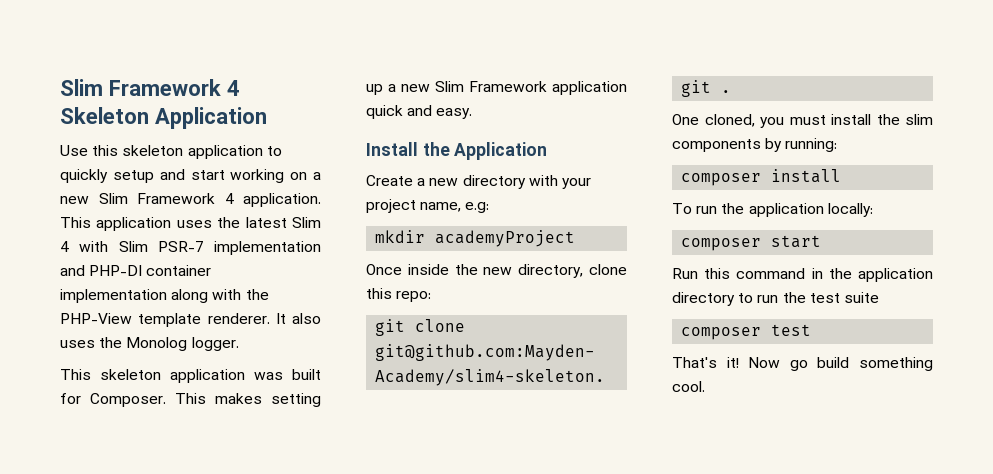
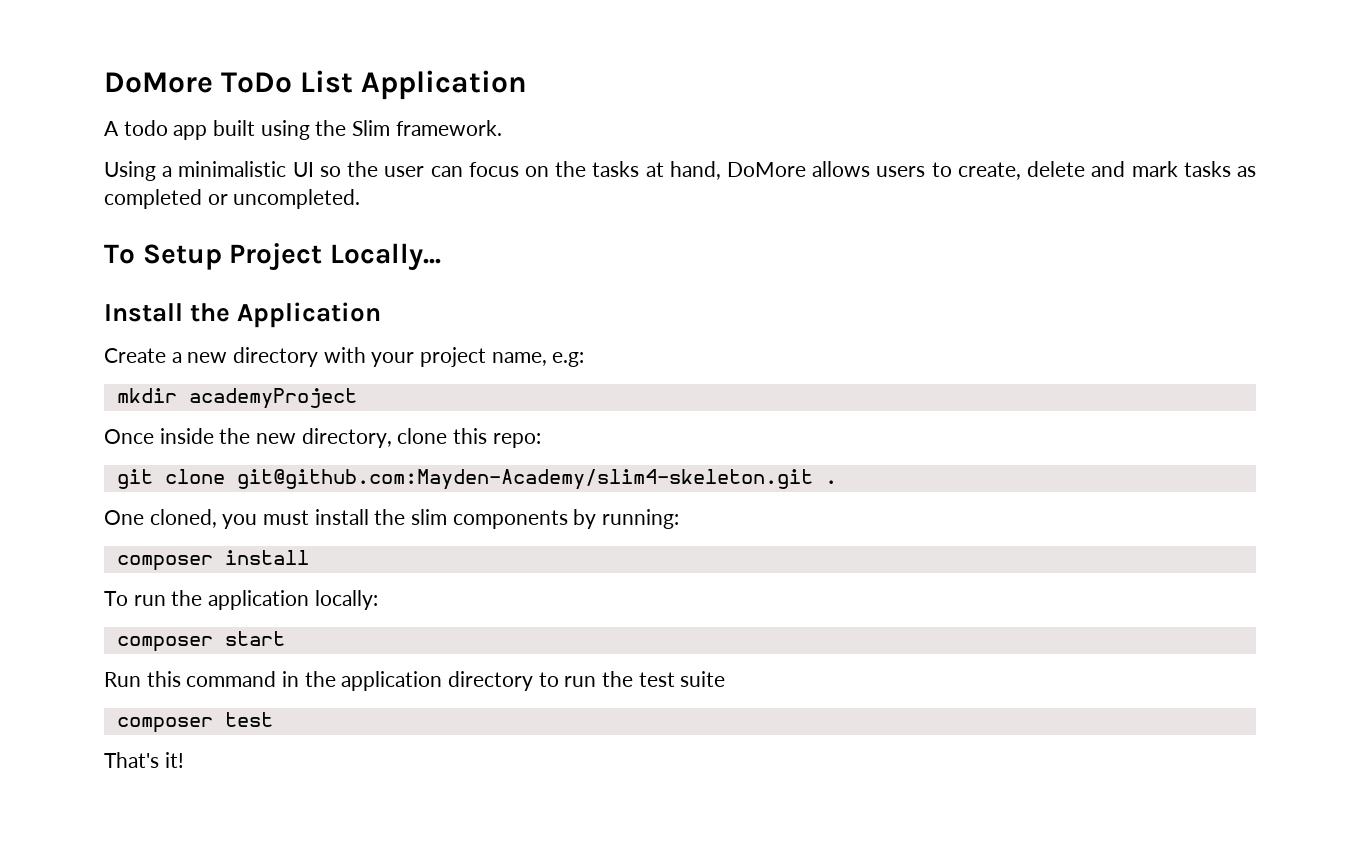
- Slim Framework 4 Skeleton Application
- Use this skeleton application to quickly setup and start working on a new Slim Framework 4 application. This application uses the latest Slim 4 with Slim PSR-7 implementation and PHP-DI container implementation along with the PHP-View template renderer. It also uses the Monolog logger.
- This skeleton application was built for Composer. This makes setting up a new Slim Framework application quick and easy.
+ DoMore ToDo List Application
+ A todo app built using the Slim framework.
+ Using a minimalistic UI so the user can focus on the tasks at hand, DoMore allows users to create, delete and mark tasks as completed or uncompleted.
+ To Setup Project Locally...
- Now go build something cool.

